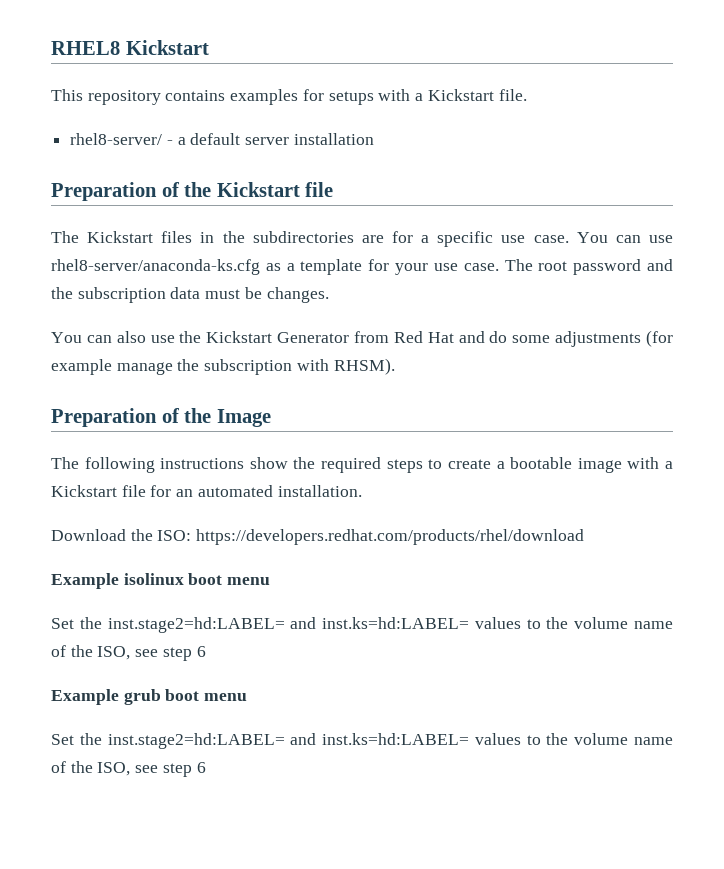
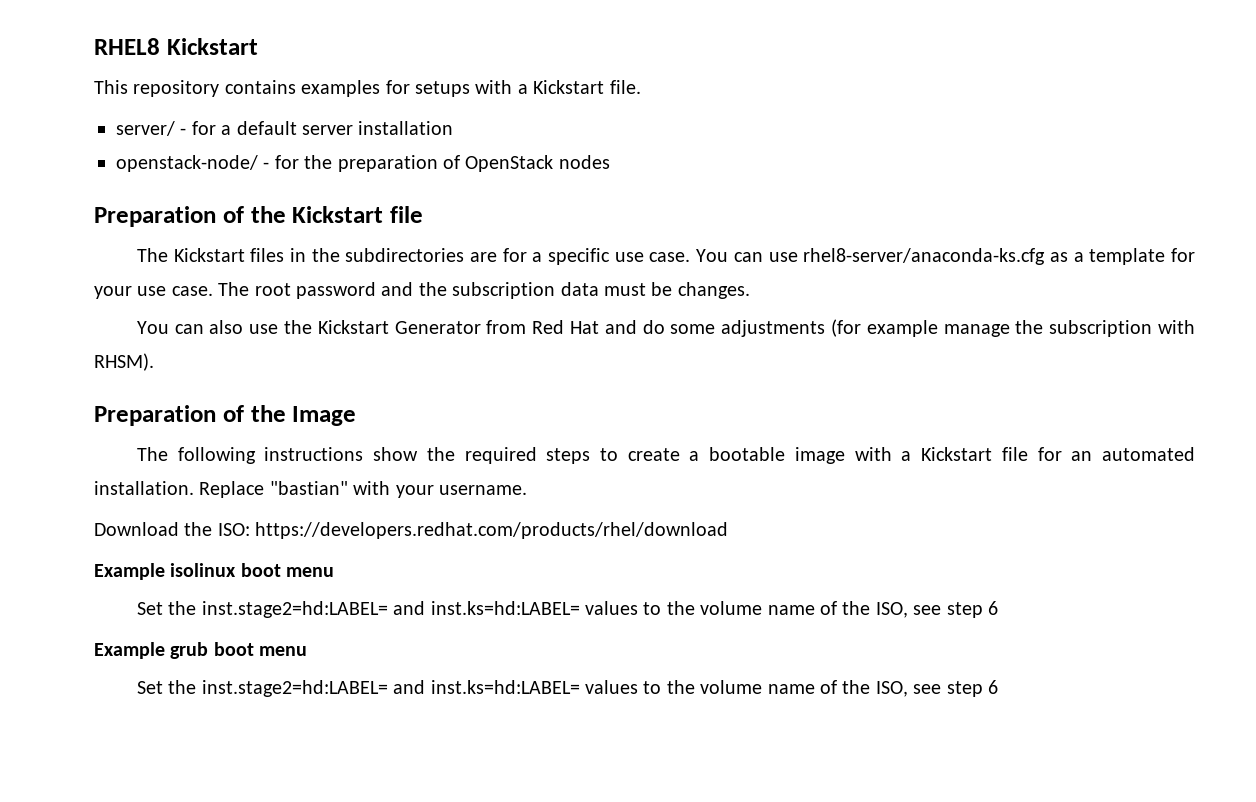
- rhel8-server/ - a default server installation
+ server/ - for a default server installation
+ openstack-node/ - for the preparation of OpenStack nodes
+ Replace "bastian" with your username.

